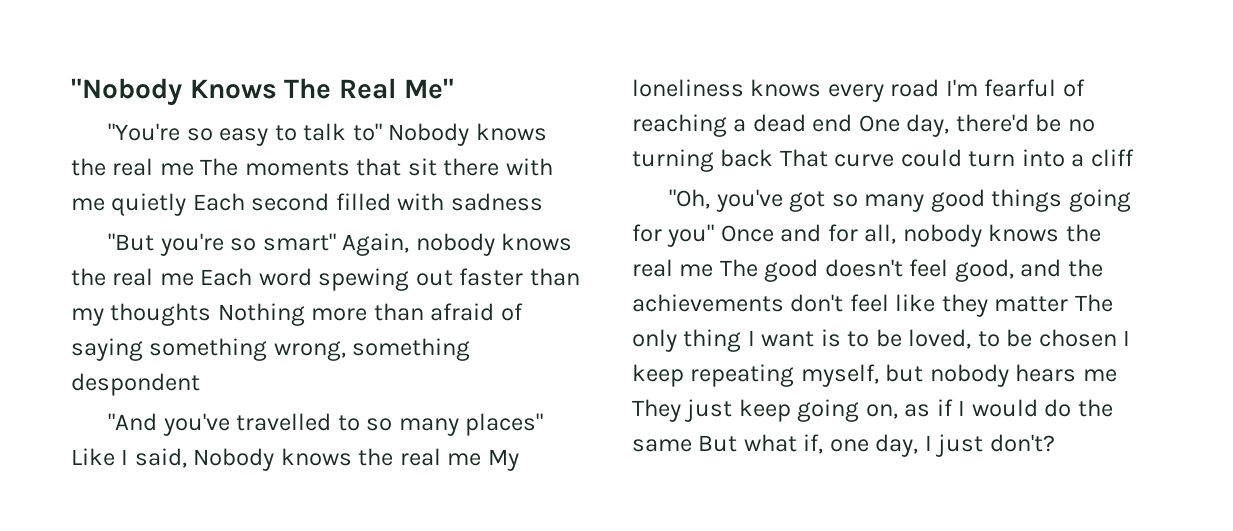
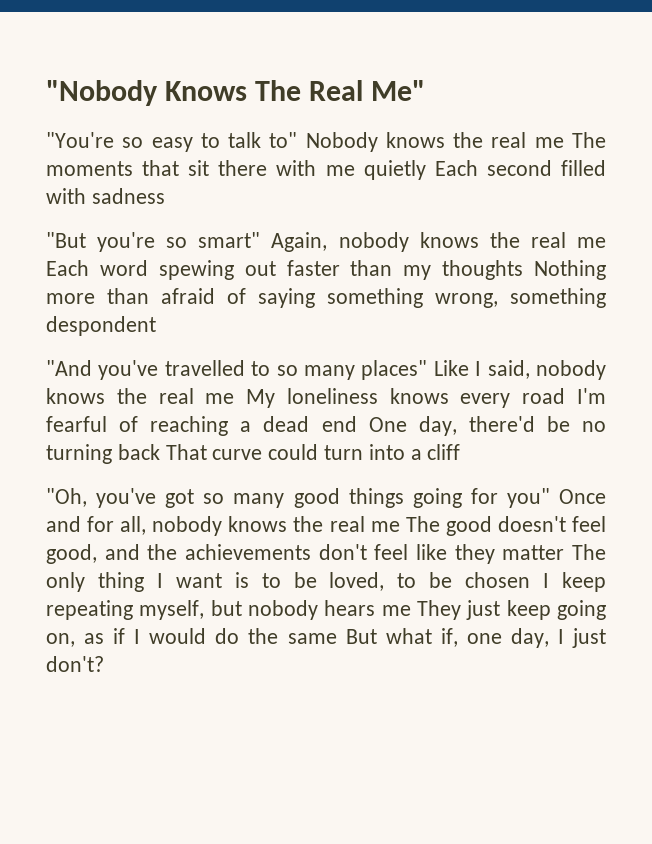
- "And you've travelled to so many places" Like I said, Nobody knows the real me My loneliness knows every road I'm fearful of reaching a dead end One day, there'd be no turning back That curve could turn into a cliff
+ "And you've travelled to so many places" Like I said, nobody knows the real me My loneliness knows every road I'm fearful of reaching a dead end One day, there'd be no turning back That curve could turn into a cliff

